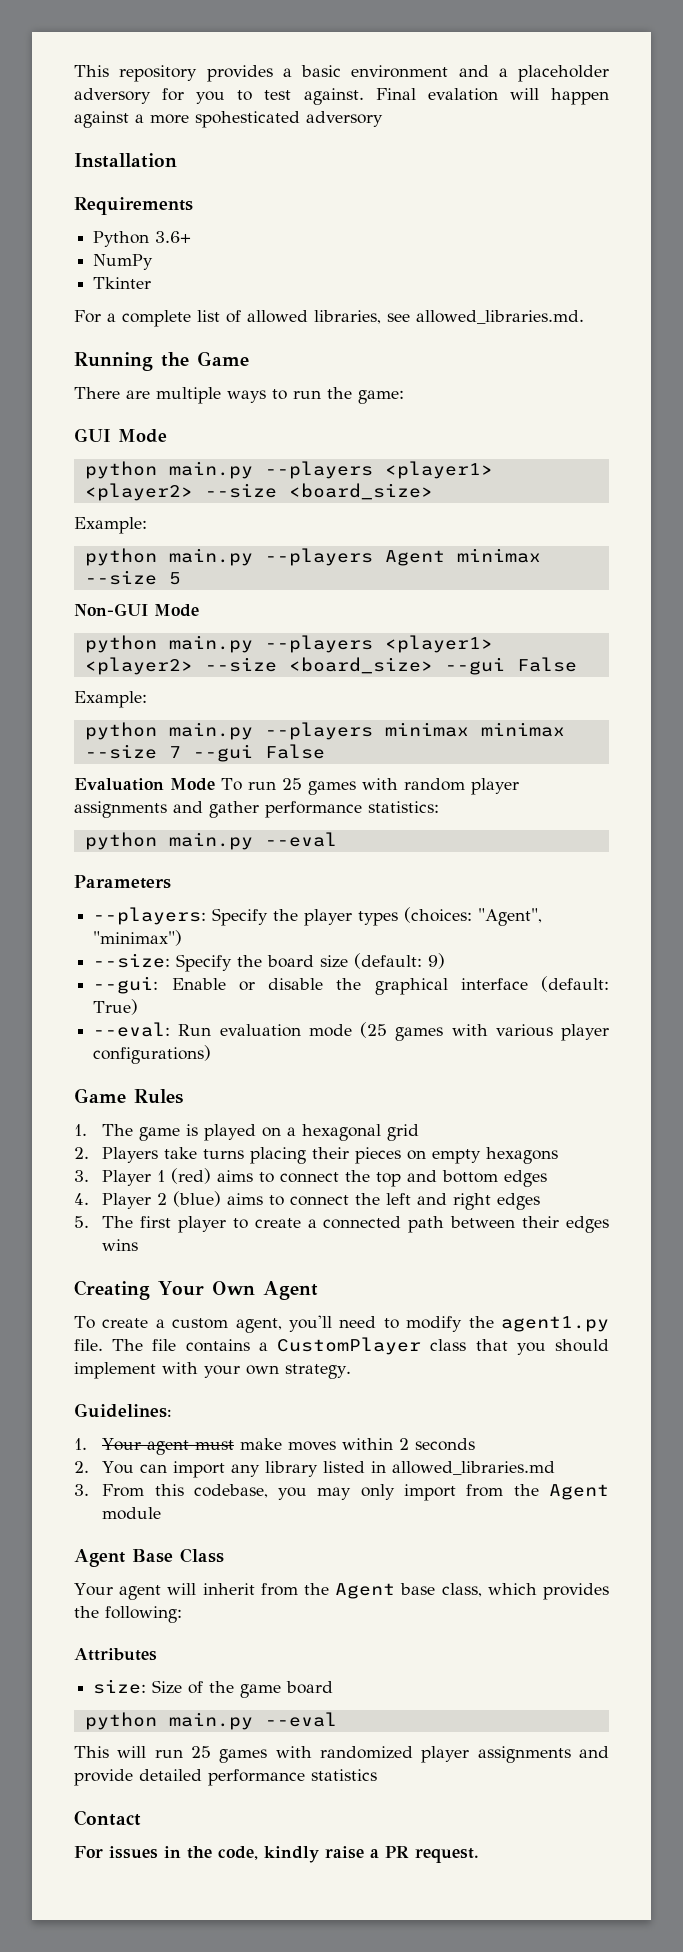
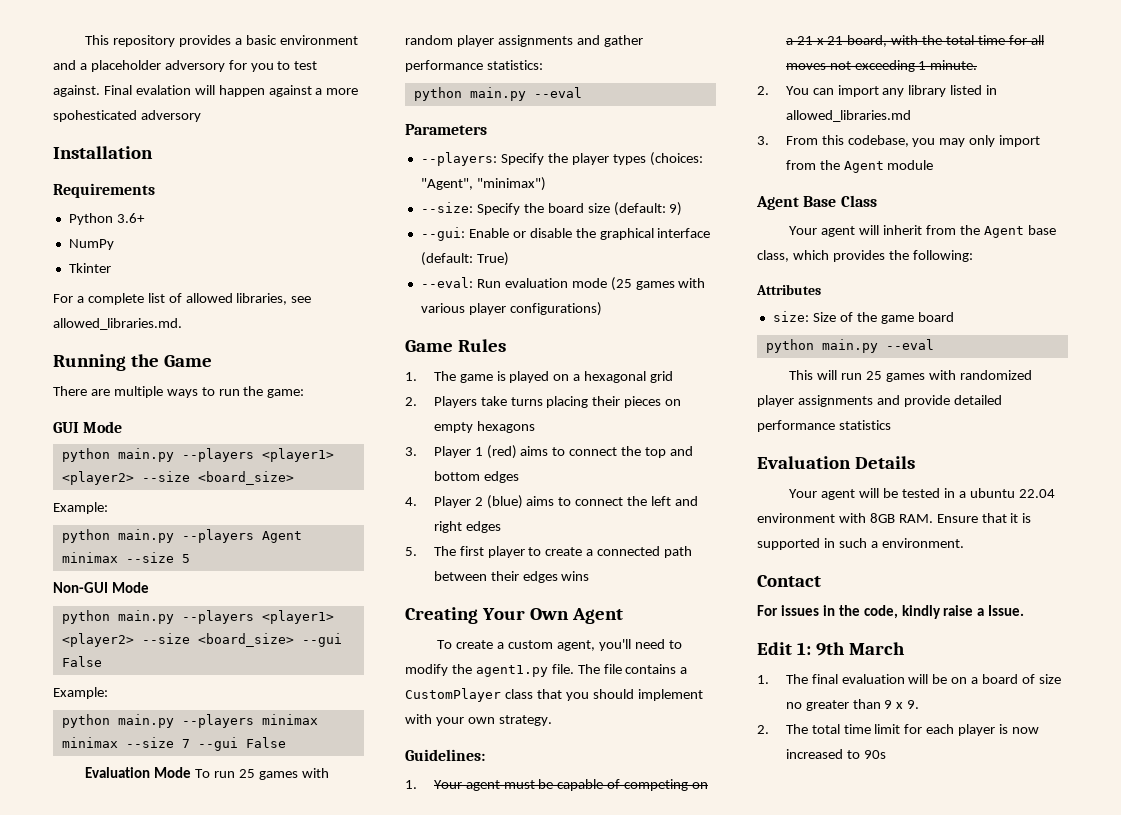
- 1. Your agent must make moves within 2 seconds
+ 1. Your agent must be capable of competing on a 21 x 21 board, with the total time for all moves not exceeding 1 minute.
+ Evaluation Details
+ Your agent will be tested in a ubuntu 22.04 environment with 8GB RAM. Ensure that it is supported in such a environment.
- For issues in the code, kindly raise a PR request.
+ For issues in the code, kindly raise a Issue.
+ Edit 1: 9th March
+ 1. The final evaluation will be on a board of size no greater than 9 x 9.
+ 2. The total time limit for each player is now increased to 90s

